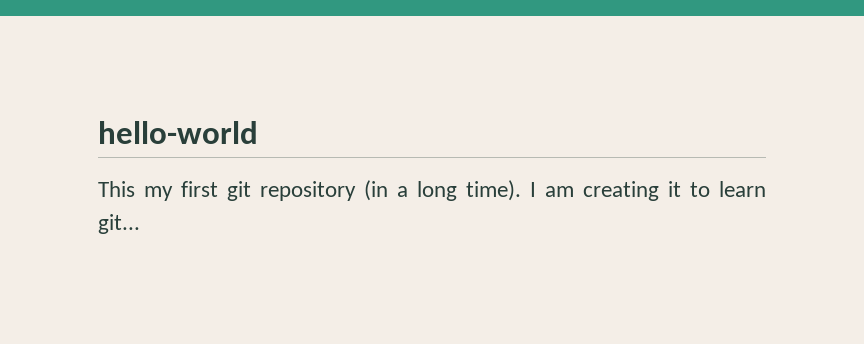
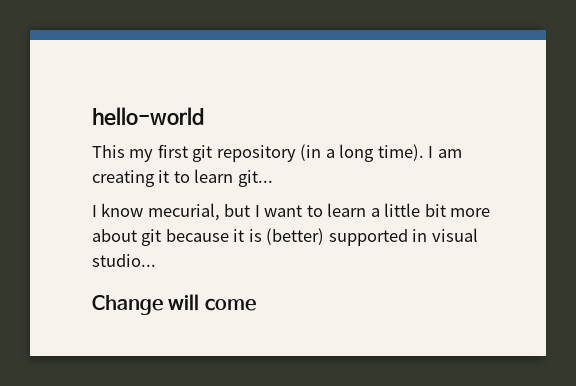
+ I know mecurial, but I want to learn a little bit more about git because it is (better) supported in visual studio...
+ Change will come

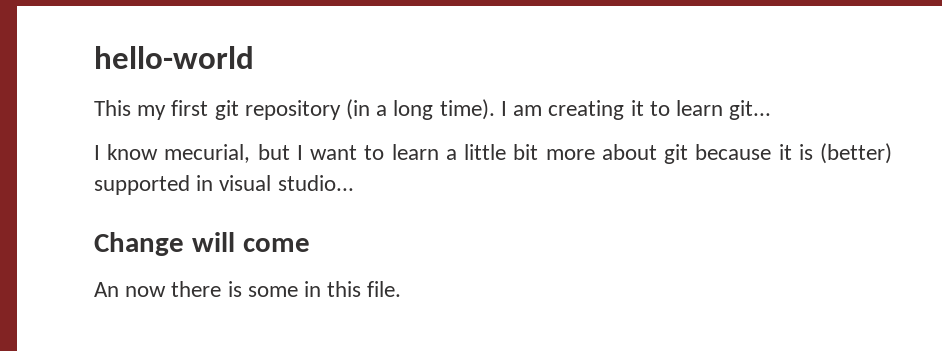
+ An now there is some in this file.

